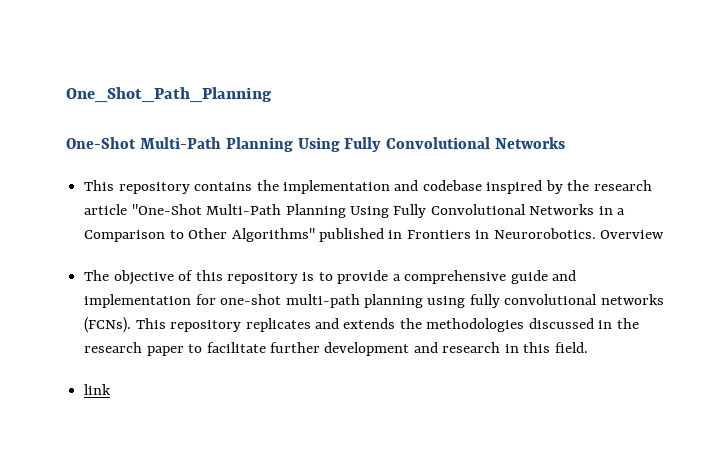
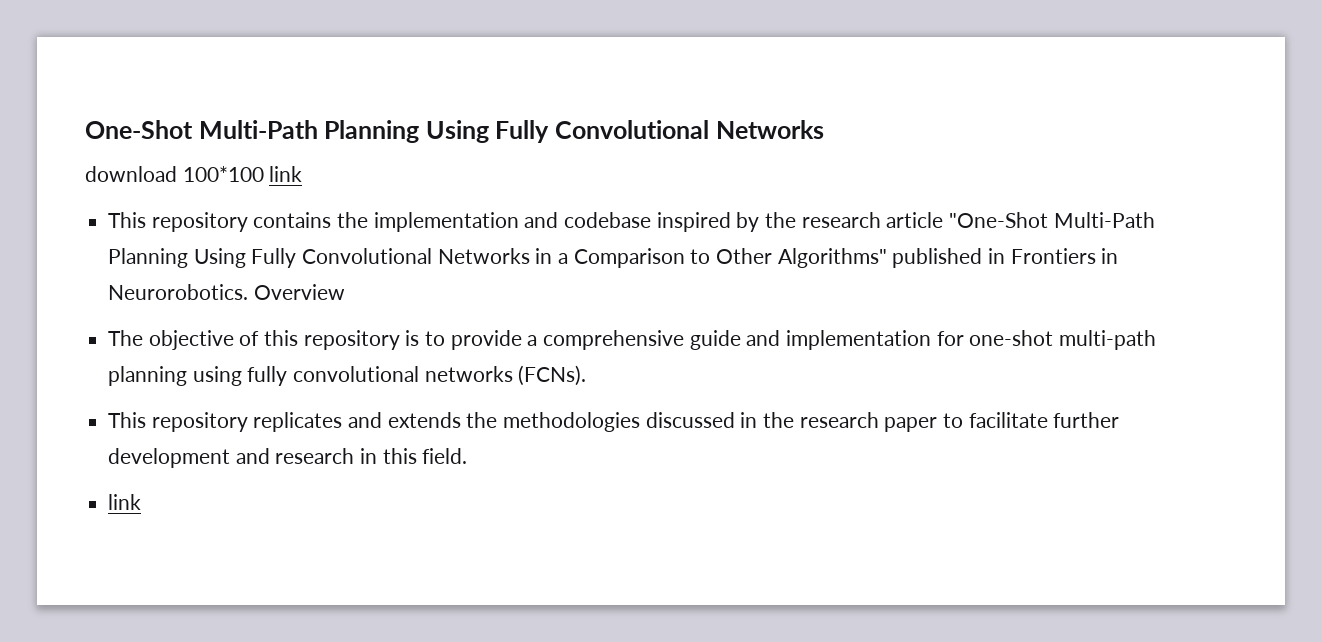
- One_Shot_Path_Planning
+ download 100*100 link
- The objective of this repository is to provide a comprehensive guide and implementation for one-shot multi-path planning using fully convolutional networks (FCNs). This repository replicates and extends the methodologies discussed in the research paper to facilitate further development and research in this field.
+ The objective of this repository is to provide a comprehensive guide and implementation for one-shot multi-path planning using fully convolutional networks (FCNs).
+ This repository replicates and extends the methodologies discussed in the research paper to facilitate further development and research in this field.

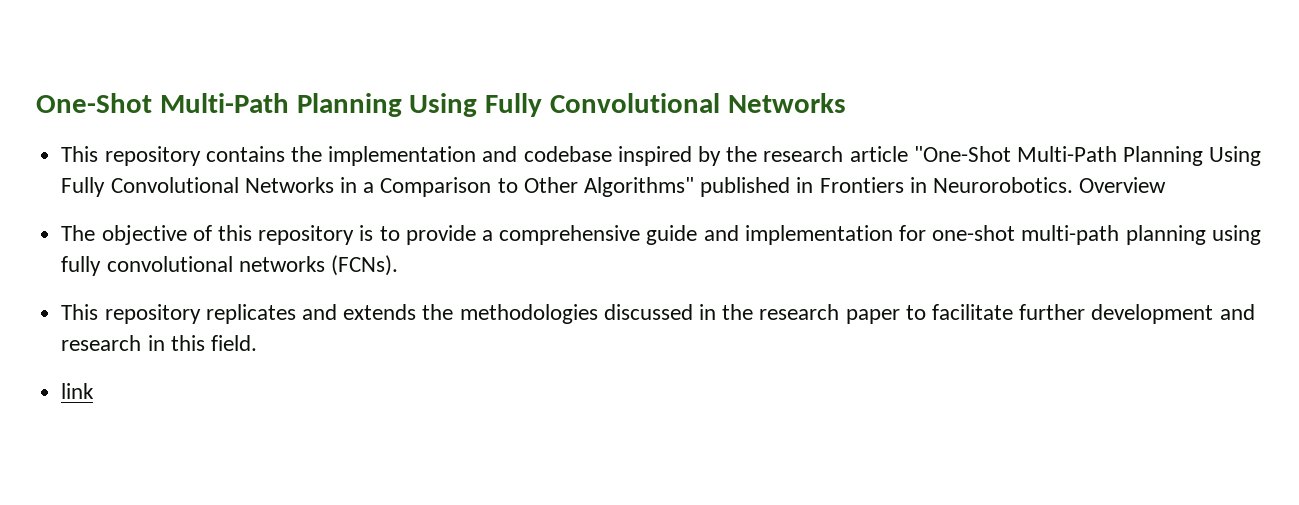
- download 100*100 link

